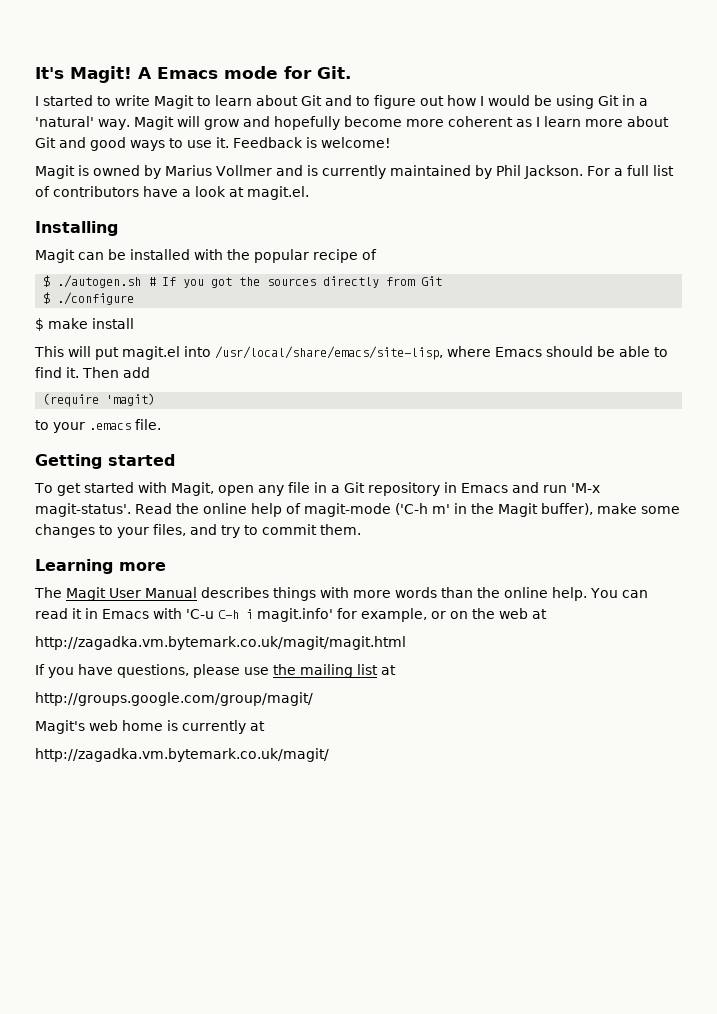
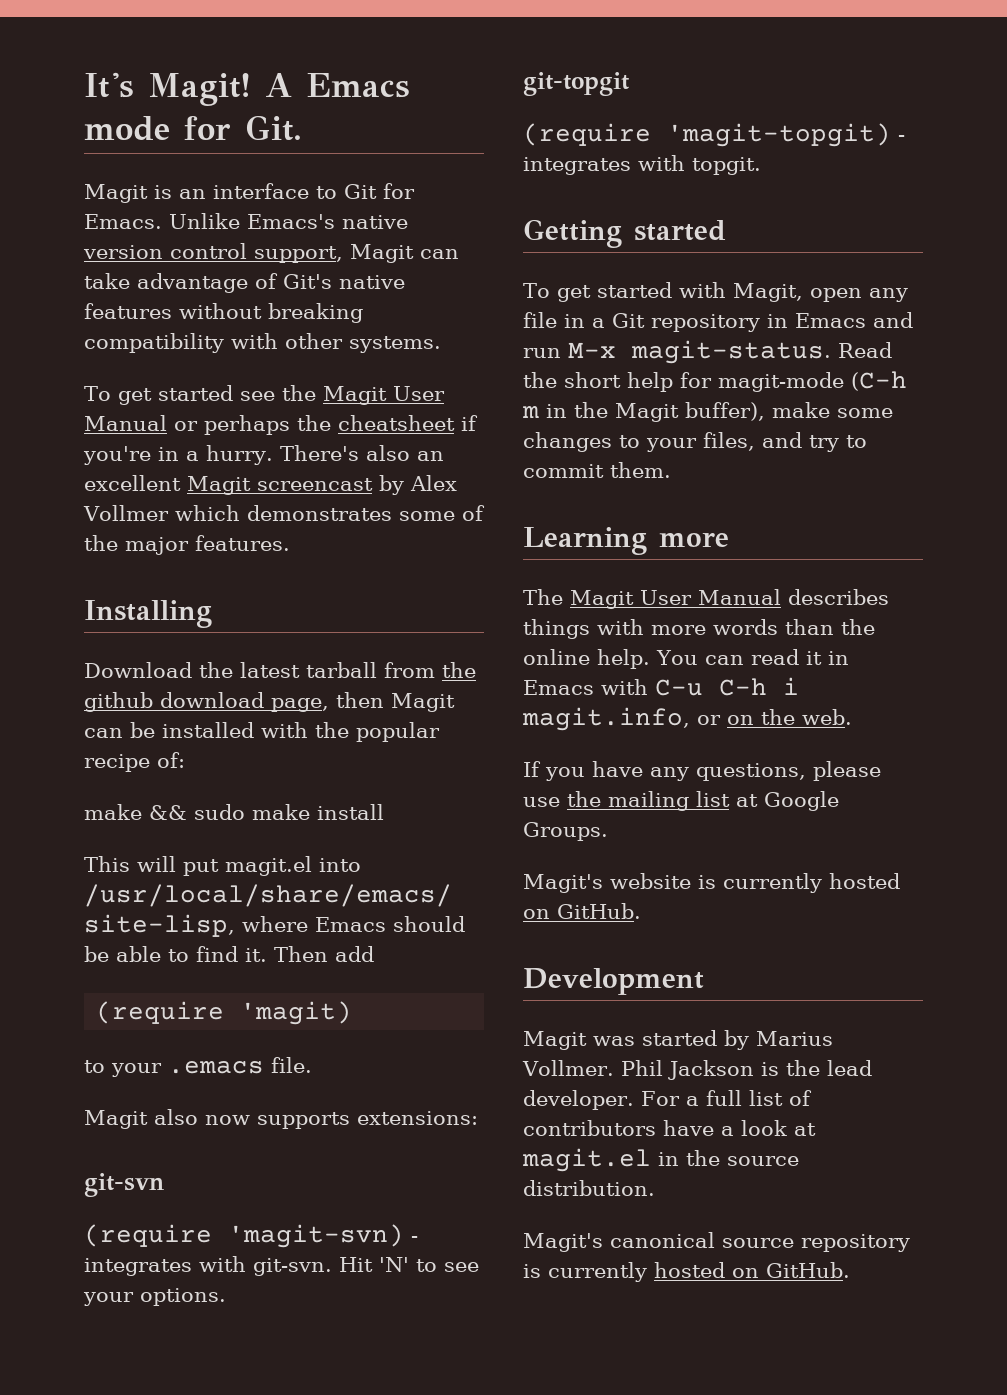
- I started to write Magit to learn about Git and to figure out how I would be using Git in a 'natural' way. Magit will grow and hopefully become more coherent as I learn more about Git and good ways to use it. Feedback is welcome!
- Magit is owned by Marius Vollmer and is currently maintained by Phil Jackson. For a full list of contributors have a look at magit.el.
+ Magit is an interface to Git for Emacs. Unlike Emacs's native version control support, Magit can take advantage of Git's native features without breaking compatibility with other systems.
+ To get started see the Magit User Manual or perhaps the cheatsheet if you're in a hurry. There's also an excellent Magit screencast by Alex Vollmer which demonstrates some of the major features.
  Installing
- Magit can be installed with the popular recipe of
- $ ./autogen.sh # If you got the sources directly from Git
- $ ./configure
- $ make install
+ Download the latest tarball from the github download page, then Magit can be installed with the popular recipe of:
+ make && sudo make install
+ Magit also now supports extensions:
+ git-svn
+ (require 'magit-svn) - integrates with git-svn. Hit 'N' to see your options.
+ git-topgit
+ (require 'magit-topgit) - integrates with topgit.
- To get started with Magit, open any file in a Git repository in Emacs and run 'M-x magit-status'. Read the online help of magit-mode ('C-h m' in the Magit buffer), make some changes to your files, and try to commit them.
+ To get started with Magit, open any file in a Git repository in Emacs and run M-x magit-status. Read the short help for magit-mode (C-h m in the Magit buffer), make some changes to your files, and try to commit them.
- You can read it in Emacs with 'C-u C-h i magit.info' for example, or on the web at
- http://zagadka.vm.bytemark.co.uk/magit/magit.html
+ You can read it in Emacs with C-u C-h i magit.info, or on the web.
- If you have questions, please use the mailing list at
- http://groups.google.com/group/magit/
- Magit's web home is currently at
- http://zagadka.vm.bytemark.co.uk/magit/
+ If you have any questions, please use the mailing list at Google Groups.
+ Magit's website is currently hosted on GitHub.
+ Development
+ Magit was started by Marius Vollmer. Phil Jackson is the lead developer. For a full list of contributors have a look at magit.el in the source distribution.
+ Magit's canonical source repository is currently hosted on GitHub.

